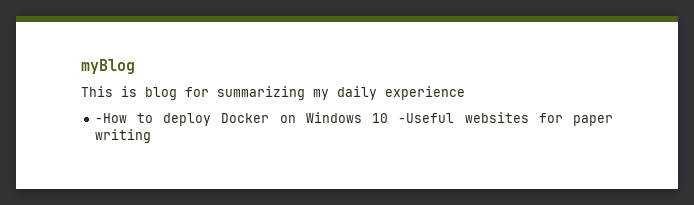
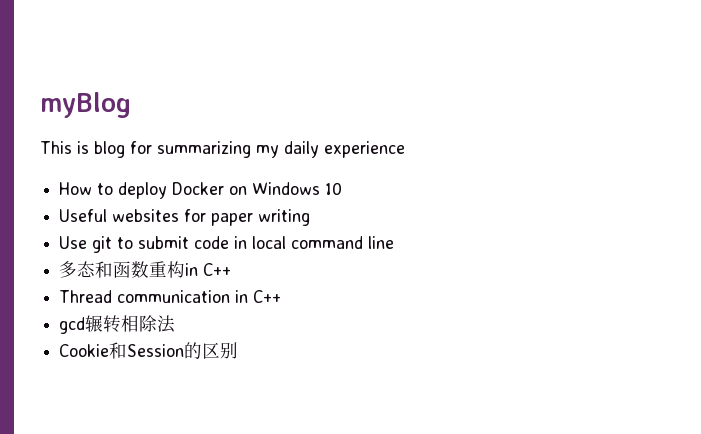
- -How to deploy Docker on Windows 10 -Useful websites for paper writing
+ How to deploy Docker on Windows 10
+ Useful websites for paper writing
+ Use git to submit code in local command line
+ 多态和函数重构in C++
+ Thread communication in C++
+ gcd辗转相除法
+ Cookie和Session的区别

